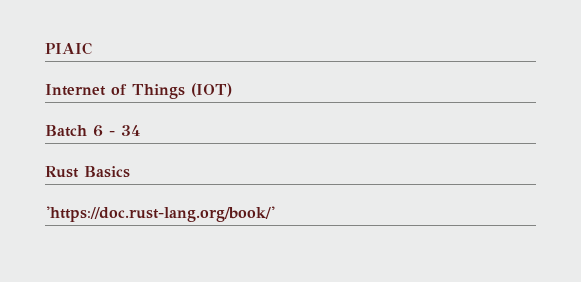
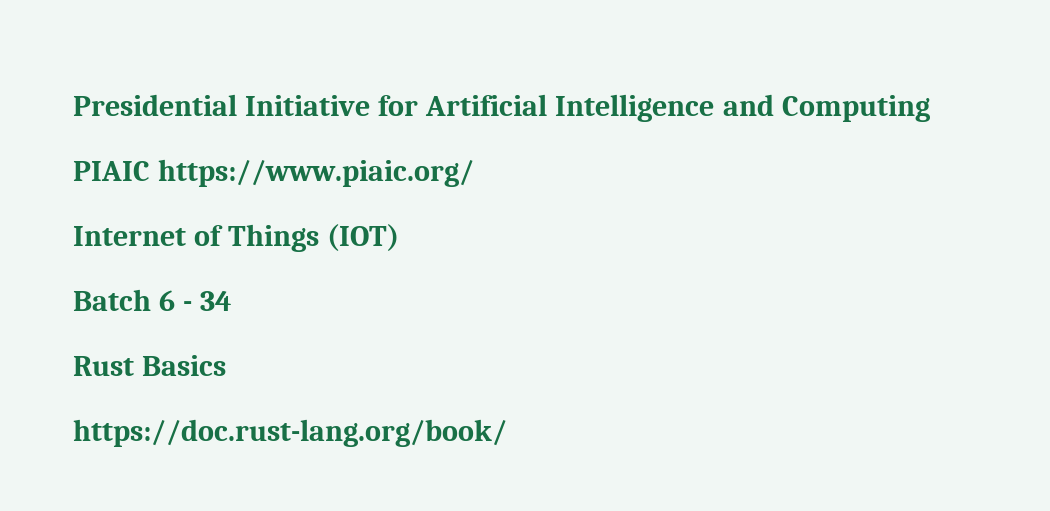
+ Presidential Initiative for Artificial Intelligence and Computing
- PIAIC
+ PIAIC https://www.piaic.org/
- 'https://doc.rust-lang.org/book/'
+ https://doc.rust-lang.org/book/

